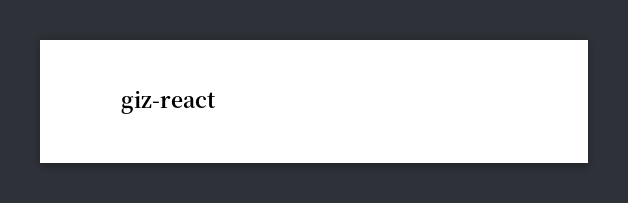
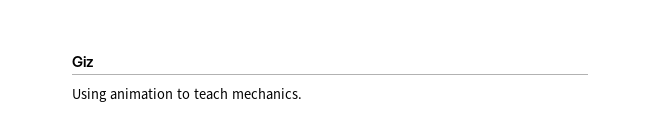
- giz-react
+ Giz
+ Using animation to teach mechanics.

